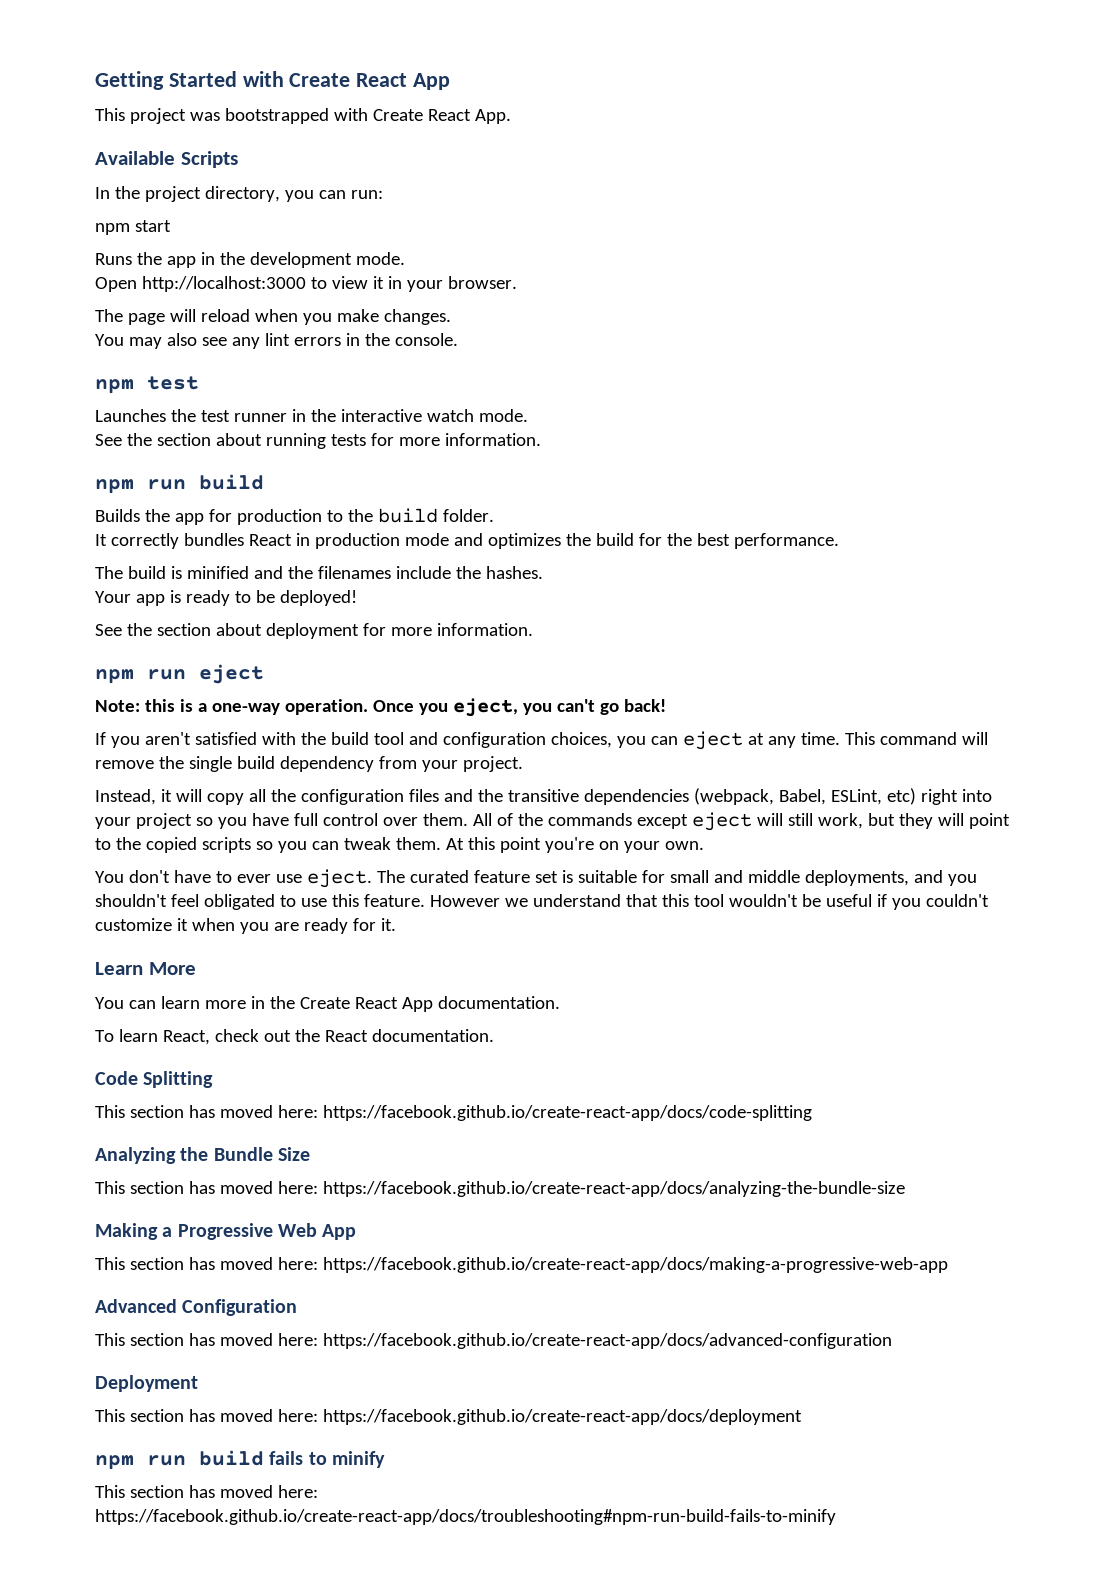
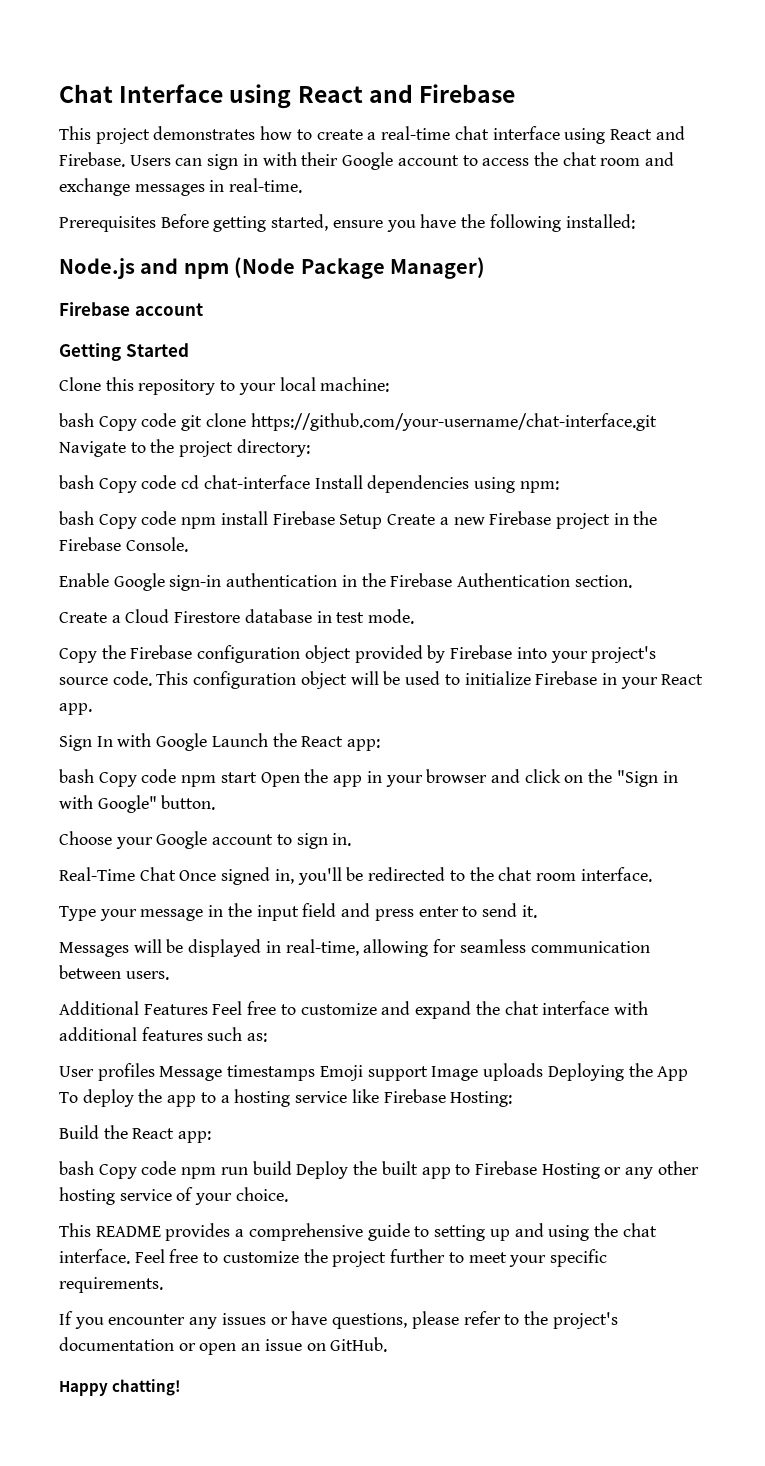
- Getting Started with Create React App
- This project was bootstrapped with Create React App.
- Available Scripts
- In the project directory, you can run:
- npm start
- Runs the app in the development mode.
- Open http://localhost:3000 to view it in your browser.
- The page will reload when you make changes.
- You may also see any lint errors in the console.
- npm test
- Launches the test runner in the interactive watch mode.
- See the section about running tests for more information.
- npm run build
- Builds the app for production to the build folder.
- It correctly bundles React in production mode and optimizes the build for the best performance.
- The build is minified and the filenames include the hashes.
- Your app is ready to be deployed!
- See the section about deployment for more information.
- npm run eject
- Note: this is a one-way operation. Once you eject, you can't go back!
- If you aren't satisfied with the build tool and configuration choices, you can eject at any time. This command will remove the single build dependency from your project.
- Instead, it will copy all the configuration files and the transitive dependencies (webpack, Babel, ESLint, etc) right into your project so you have full control over them. All of the commands except eject will still work, but they will point to the copied scripts so you can tweak them. At this point you're on your own.
- You don't have to ever use eject. The curated feature set is suitable for small and middle deployments, and you shouldn't feel obligated to use this feature. However we understand that this tool wouldn't be useful if you couldn't customize it when you are ready for it.
- Learn More
- You can learn more in the Create React App documentation.
- To learn React, check out the React documentation.
- Code Splitting
- This section has moved here: https://facebook.github.io/create-react-app/docs/code-splitting
- Analyzing the Bundle Size
- This section has moved here: https://facebook.github.io/create-react-app/docs/analyzing-the-bundle-size
- Making a Progressive Web App
- This section has moved here: https://facebook.github.io/create-react-app/docs/making-a-progressive-web-app
- Advanced Configuration
- This section has moved here: https://facebook.github.io/create-react-app/docs/advanced-configuration
- Deployment
- This section has moved here: https://facebook.github.io/create-react-app/docs/deployment
- npm run build fails to minify
- This section has moved here: https://facebook.github.io/create-react-app/docs/troubleshooting#npm-run-build-fails-to-minify
+ Chat Interface using React and Firebase
+ This project demonstrates how to create a real-time chat interface using React and Firebase. Users can sign in with their Google account to access the chat room and exchange messages in real-time.
+ Prerequisites Before getting started, ensure you have the following installed:
+ Node.js and npm (Node Package Manager)
+ Firebase account
+ Getting Started
+ Clone this repository to your local machine:
+ bash Copy code git clone https://github.com/your-username/chat-interface.git Navigate to the project directory:
+ bash Copy code cd chat-interface Install dependencies using npm:
+ bash Copy code npm install Firebase Setup Create a new Firebase project in the Firebase Console.
+ Enable Google sign-in authentication in the Firebase Authentication section.
+ Create a Cloud Firestore database in test mode.
+ Copy the Firebase configuration object provided by Firebase into your project's source code. This configuration object will be used to initialize Firebase in your React app.
+ Sign In with Google Launch the React app:
+ bash Copy code npm start Open the app in your browser and click on the "Sign in with Google" button.
+ Choose your Google account to sign in.
+ Real-Time Chat Once signed in, you'll be redirected to the chat room interface.
+ Type your message in the input field and press enter to send it.
+ Messages will be displayed in real-time, allowing for seamless communication between users.
+ Additional Features Feel free to customize and expand the chat interface with additional features such as:
+ User profiles Message timestamps Emoji support Image uploads Deploying the App To deploy the app to a hosting service like Firebase Hosting:
+ Build the React app:
+ bash Copy code npm run build Deploy the built app to Firebase Hosting or any other hosting service of your choice.
+ This README provides a comprehensive guide to setting up and using the chat interface. Feel free to customize the project further to meet your specific requirements.
+ If you encounter any issues or have questions, please refer to the project's documentation or open an issue on GitHub.
+ Happy chatting!

